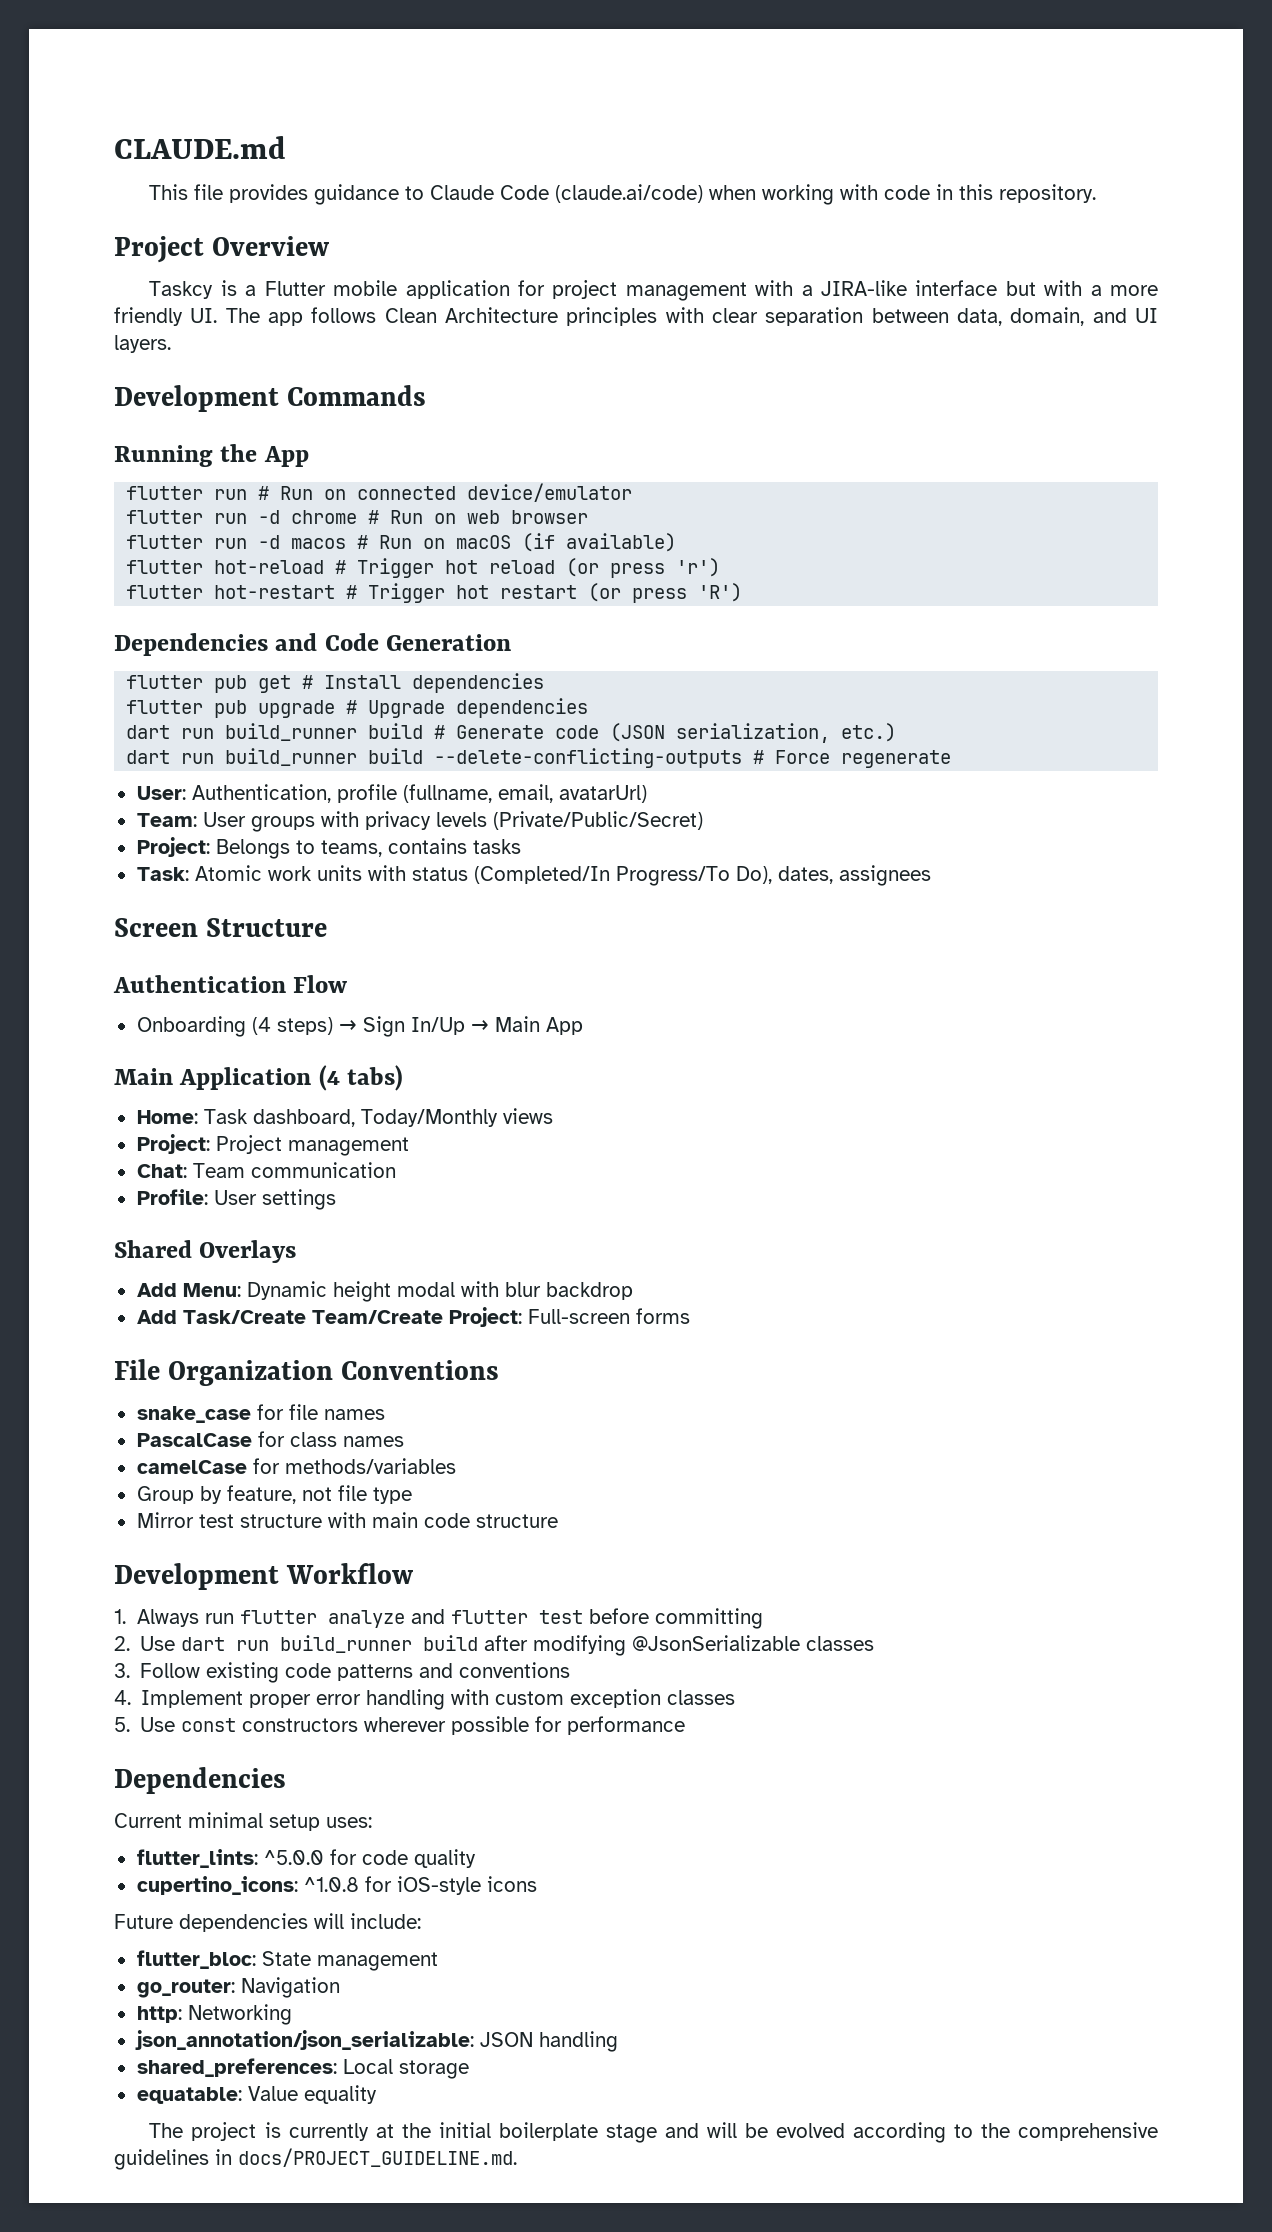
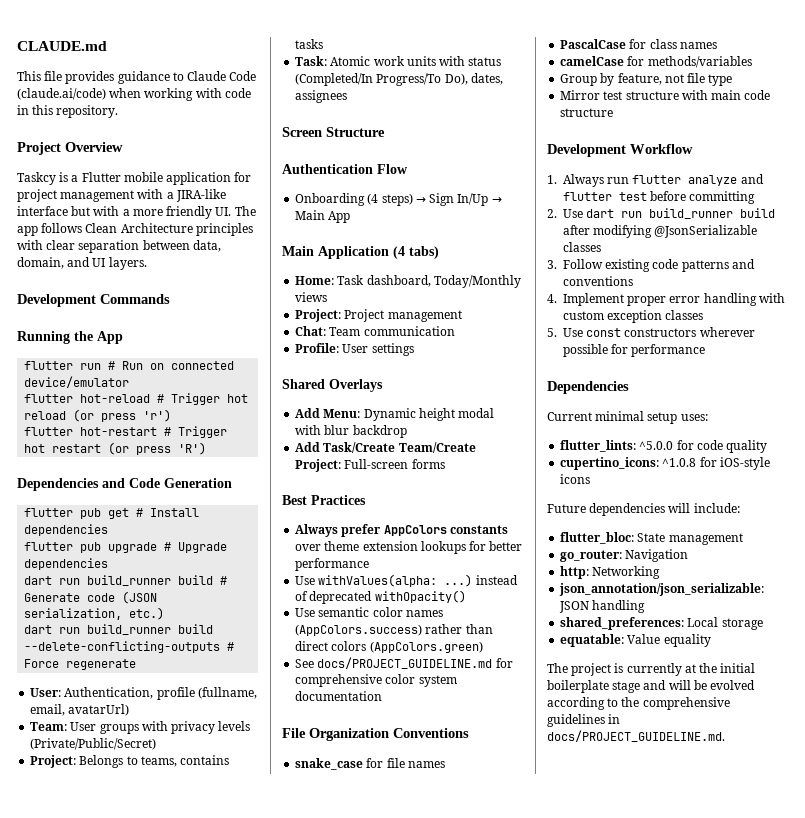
- flutter run -d chrome # Run on web browser
- flutter run -d macos # Run on macOS (if available)
+ Best Practices
+ Always prefer AppColors constants over theme extension lookups for better performance
+ Use withValues(alpha: ...) instead of deprecated withOpacity()
+ Use semantic color names (AppColors.success) rather than direct colors (AppColors.green)
+ See docs/PROJECT_GUIDELINE.md for comprehensive color system documentation

